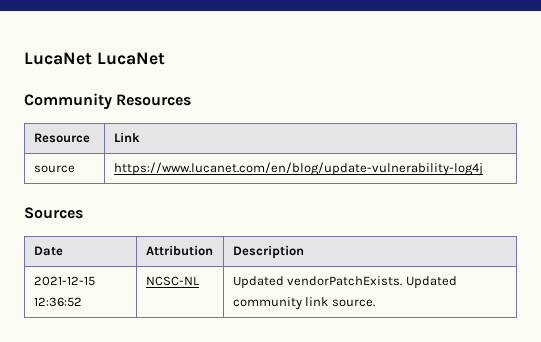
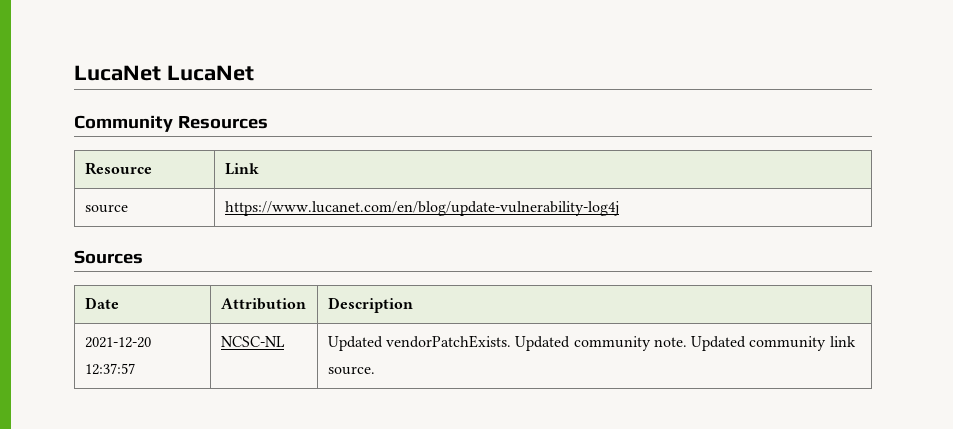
- 2021-12-15 12:36:52 | NCSC-NL | Updated vendorPatchExists. Updated community link source.
+ 2021-12-20 12:37:57 | NCSC-NL | Updated vendorPatchExists. Updated community note. Updated community link source.

